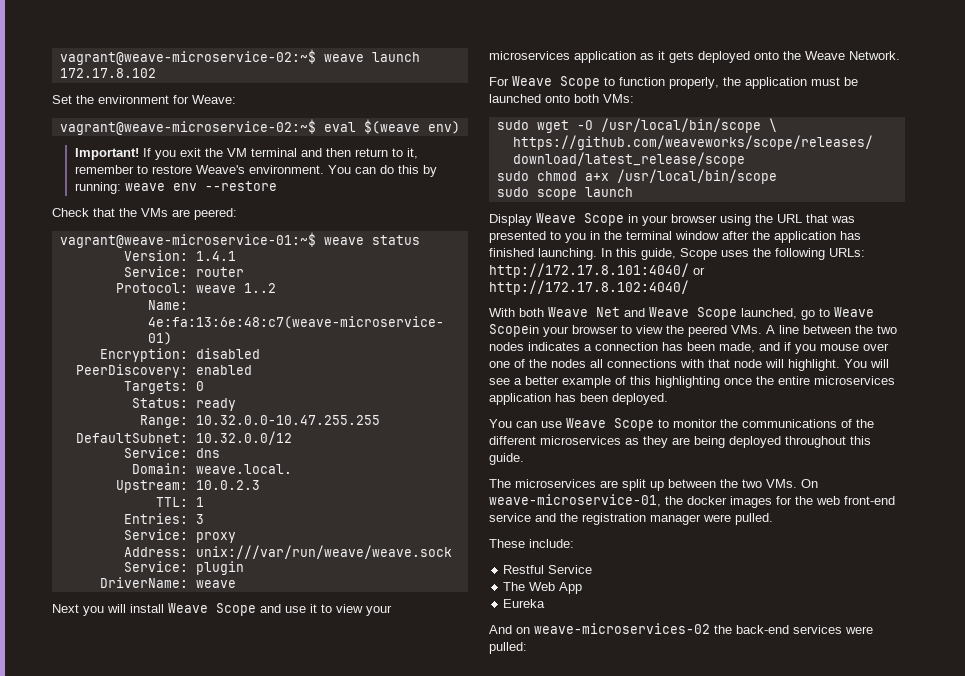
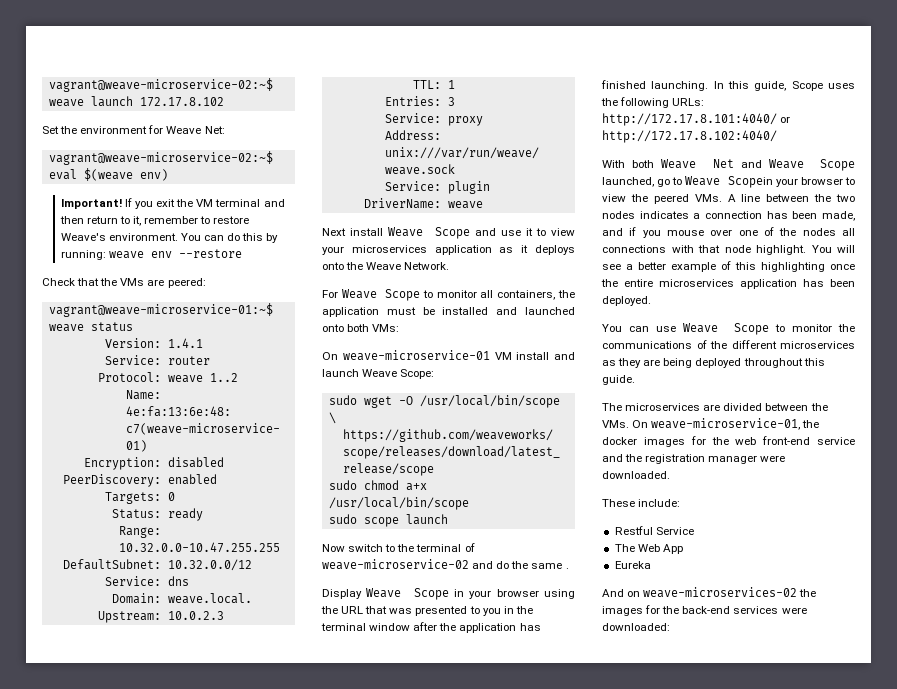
- Set the environment for Weave:
+ Set the environment for Weave Net:
- Next you will install Weave Scope and use it to view your microservices application as it gets deployed onto the Weave Network.
+ Next install Weave Scope and use it to view your microservices application as it deploys onto the Weave Network.
- For Weave Scope to function properly, the application must be launched onto both VMs:
+ For Weave Scope to monitor all containers, the application must be installed and launched onto both VMs:
+ On weave-microservice-01 VM install and launch Weave Scope:
+ Now switch to the terminal of weave-microservice-02 and do the same .
- With both Weave Net and Weave Scope launched, go to Weave Scopein your browser to view the peered VMs. A line between the two nodes indicates a connection has been made, and if you mouse over one of the nodes all connections with that node will highlight.
+ With both Weave Net and Weave Scope launched, go to Weave Scopein your browser to view the peered VMs. A line between the two nodes indicates a connection has been made, and if you mouse over one of the nodes all connections with that node highlight.
- The microservices are split up between the two VMs. On weave-microservice-01, the docker images for the web front-end service and the registration manager were pulled.
+ The microservices are divided between the VMs. On weave-microservice-01, the docker images for the web front-end service and the registration manager were downloaded.
- And on weave-microservices-02 the back-end services were pulled:
+ And on weave-microservices-02 the images for the back-end services were downloaded:

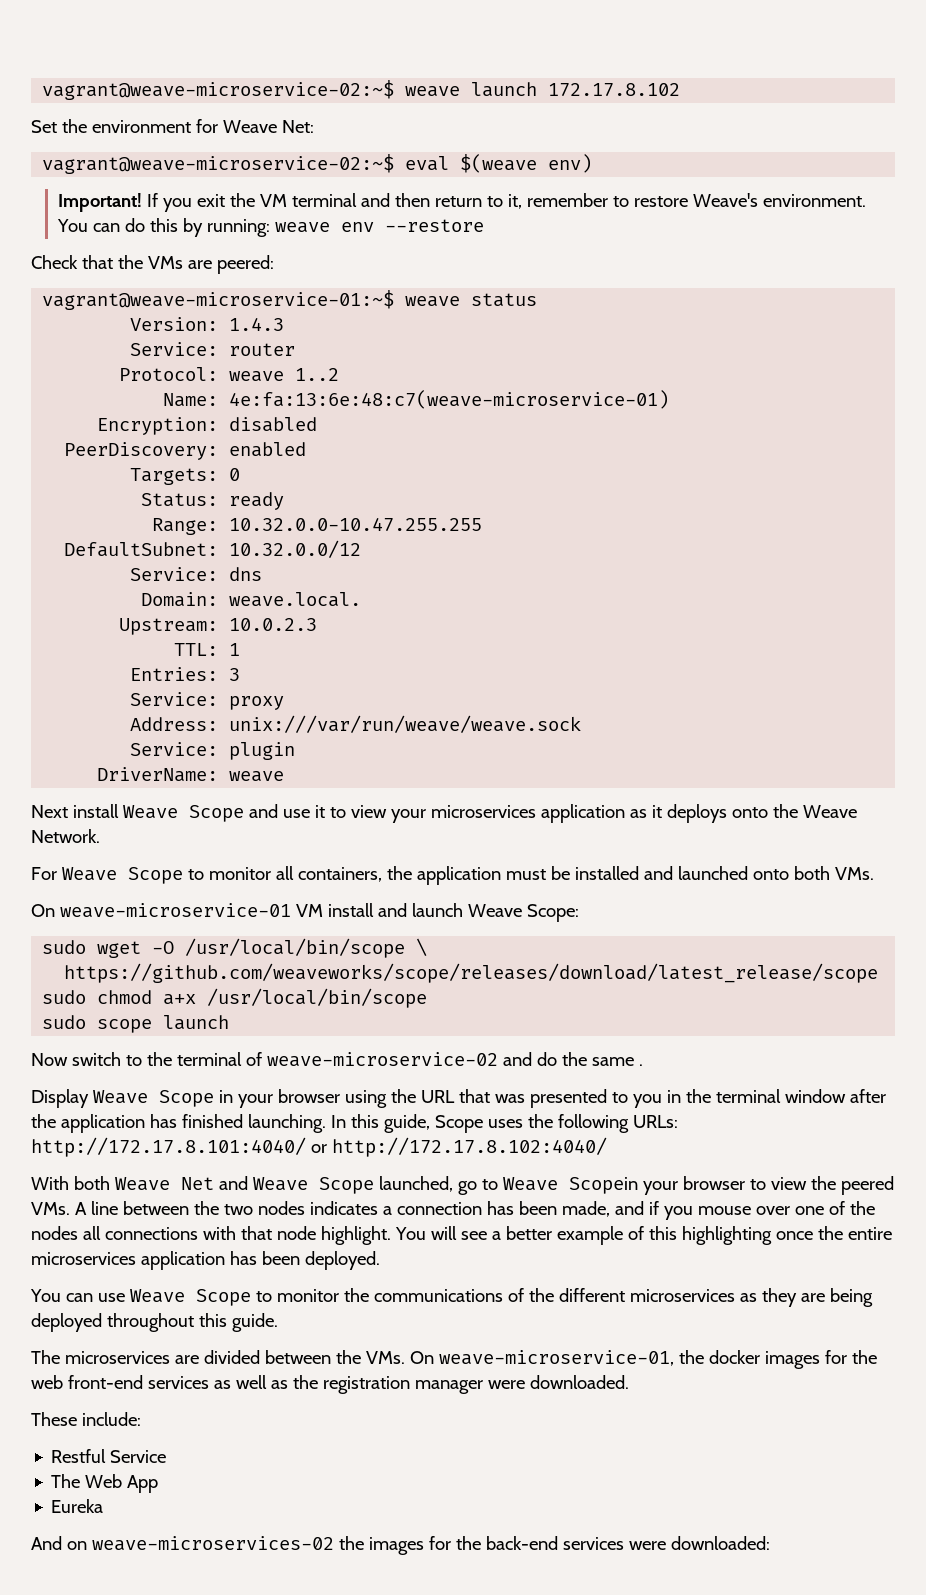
- Version: 1.4.1
+ Version: 1.4.3
- For Weave Scope to monitor all containers, the application must be installed and launched onto both VMs:
+ For Weave Scope to monitor all containers, the application must be installed and launched onto both VMs.
- The microservices are divided between the VMs. On weave-microservice-01, the docker images for the web front-end service and the registration manager were downloaded.
+ The microservices are divided between the VMs. On weave-microservice-01, the docker images for the web front-end services as well as the registration manager were downloaded.

